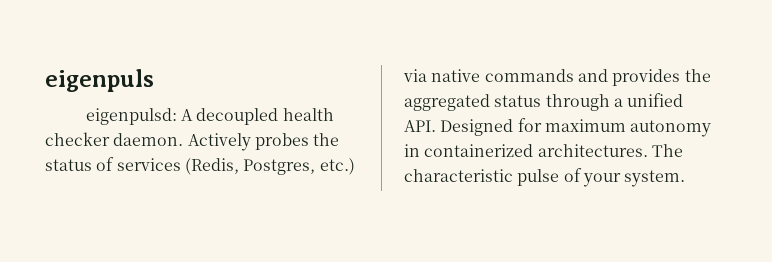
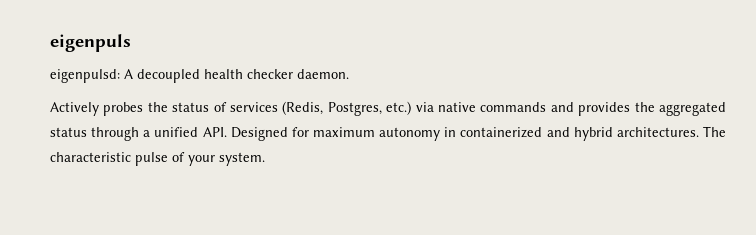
- eigenpulsd: A decoupled health checker daemon. Actively probes the status of services (Redis, Postgres, etc.) via native commands and provides the aggregated status through a unified API. Designed for maximum autonomy in containerized architectures.
+ eigenpulsd: A decoupled health checker daemon.
+ Actively probes the status of services (Redis, Postgres, etc.) via native commands and provides the aggregated status through a unified API. Designed for maximum autonomy in containerized and hybrid architectures.

